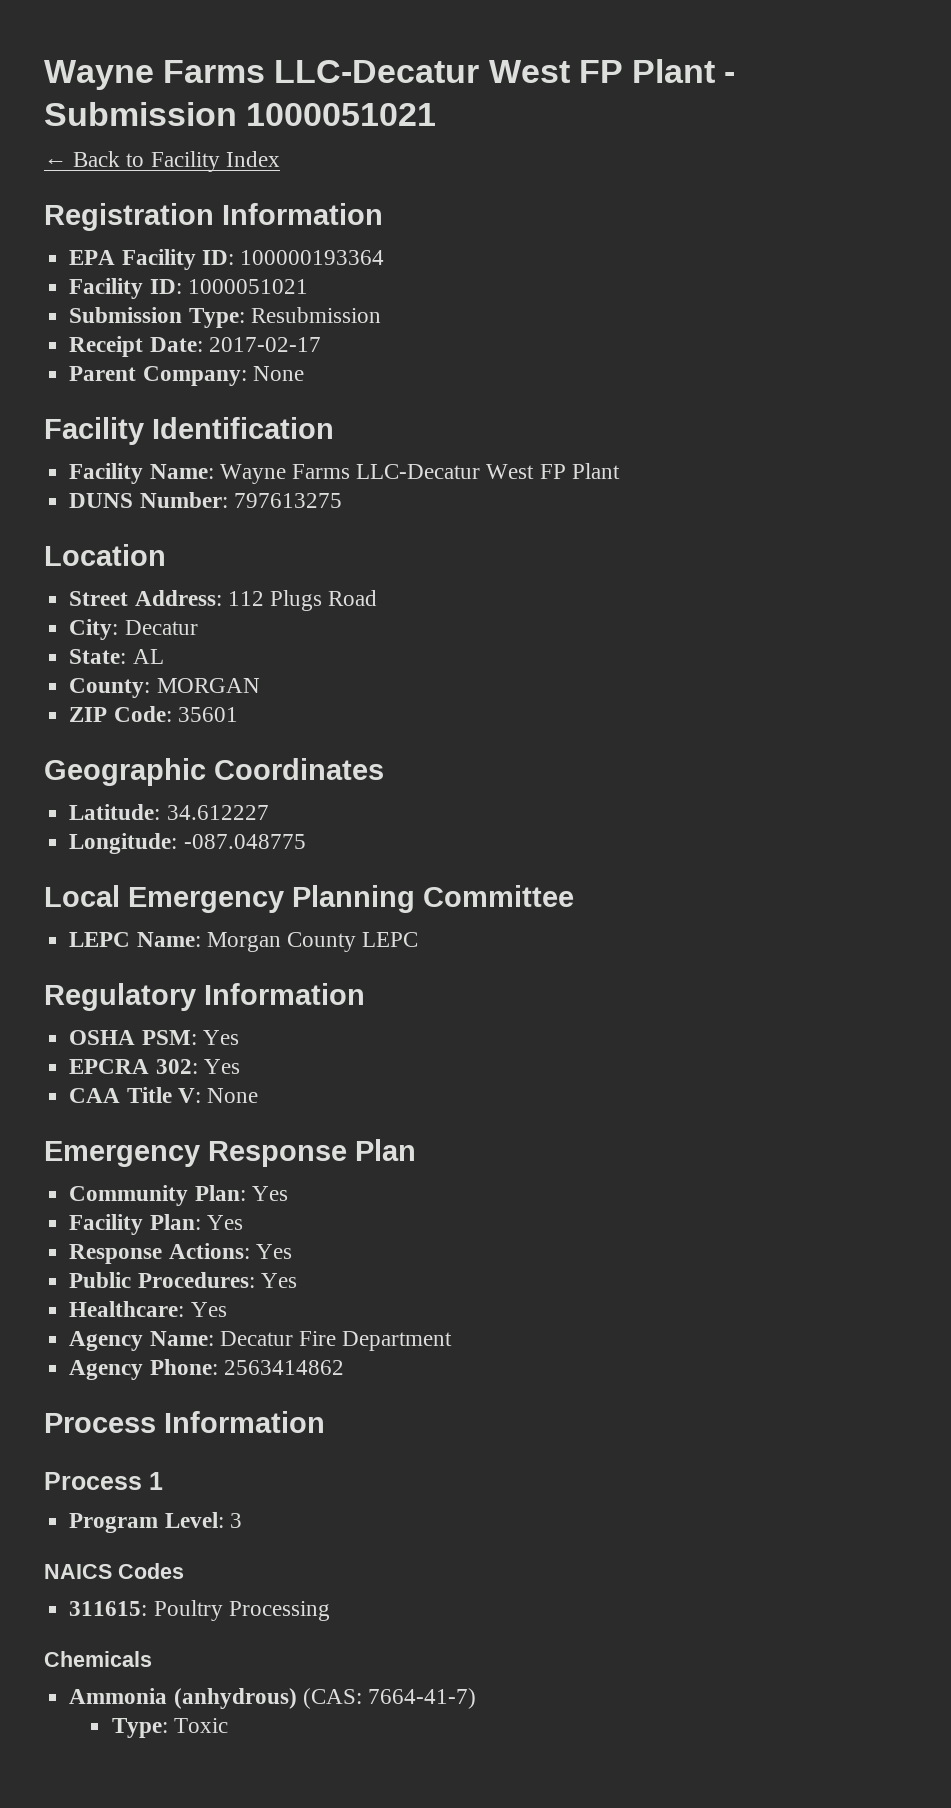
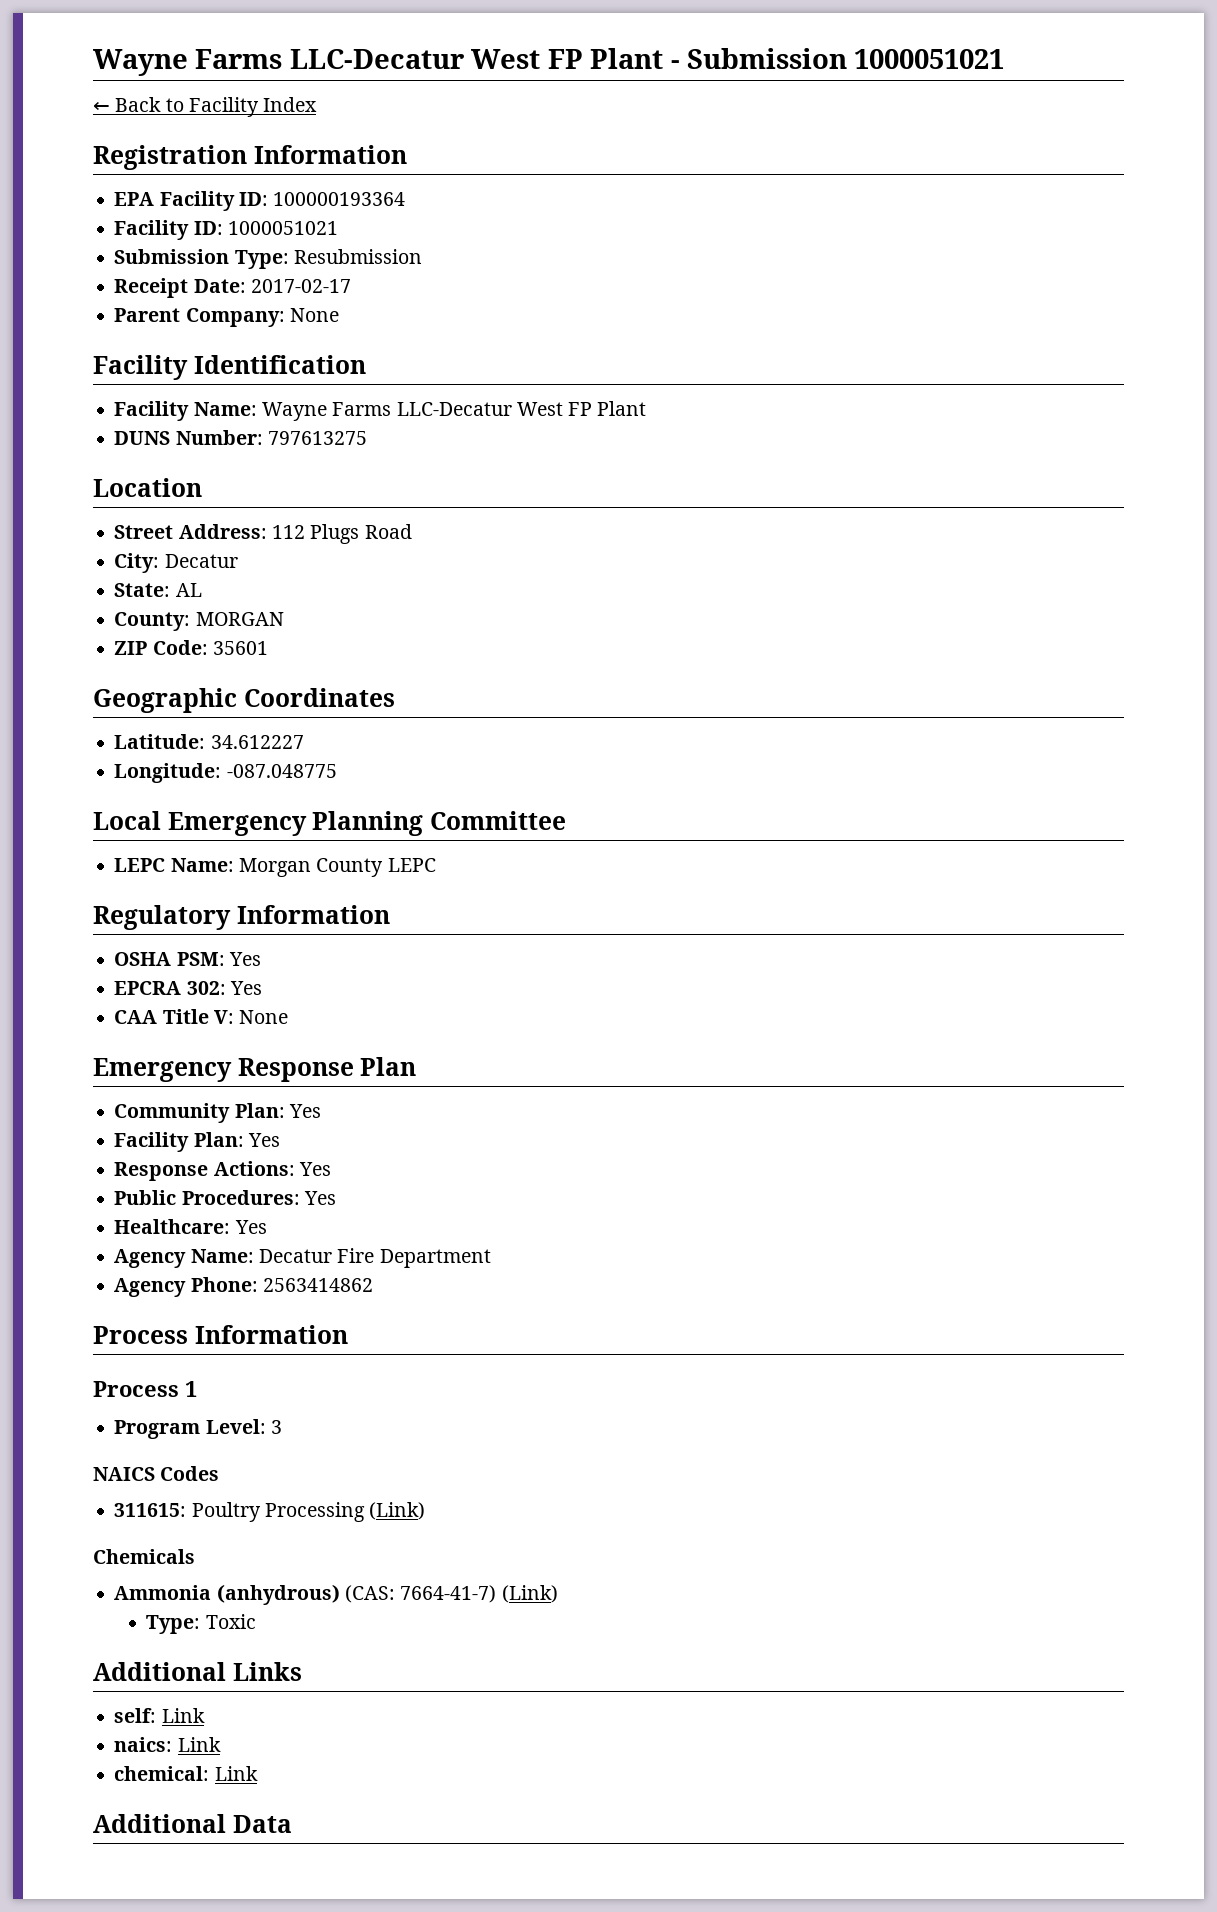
- 311615: Poultry Processing
+ 311615: Poultry Processing (Link)
- Ammonia (anhydrous) (CAS: 7664-41-7)
+ Ammonia (anhydrous) (CAS: 7664-41-7) (Link)
+ Additional Links
+ self: Link
+ naics: Link
+ chemical: Link
+ Additional Data

